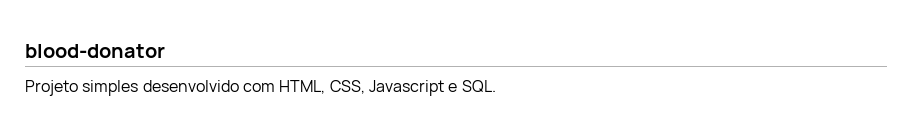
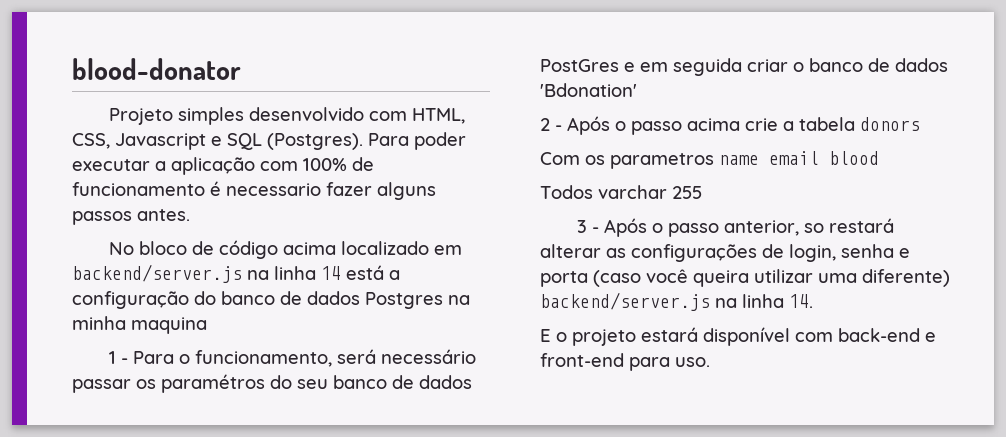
- Projeto simples desenvolvido com HTML, CSS, Javascript e SQL.
+ Projeto simples desenvolvido com HTML, CSS, Javascript e SQL (Postgres). Para poder executar a aplicação com 100% de funcionamento é necessario fazer alguns passos antes.
+ No bloco de código acima localizado em backend/server.js na linha 14 está a configuração do banco de dados Postgres na minha maquina
+ 1 - Para o funcionamento, será necessário passar os paramétros do seu banco de dados PostGres e em seguida criar o banco de dados 'Bdonation'
+ 2 - Após o passo acima crie a tabela donors
+ Com os parametros name email blood
+ Todos varchar 255
+ 3 - Após o passo anterior, so restará alterar as configurações de login, senha e porta (caso você queira utilizar uma diferente) backend/server.js na linha 14.
+ E o projeto estará disponível com back-end e front-end para uso.

